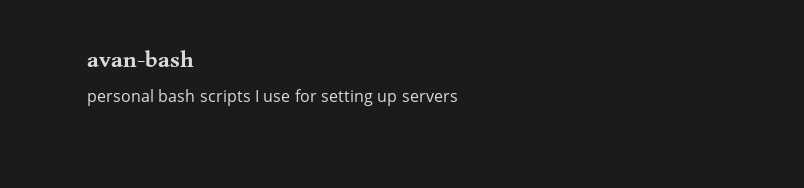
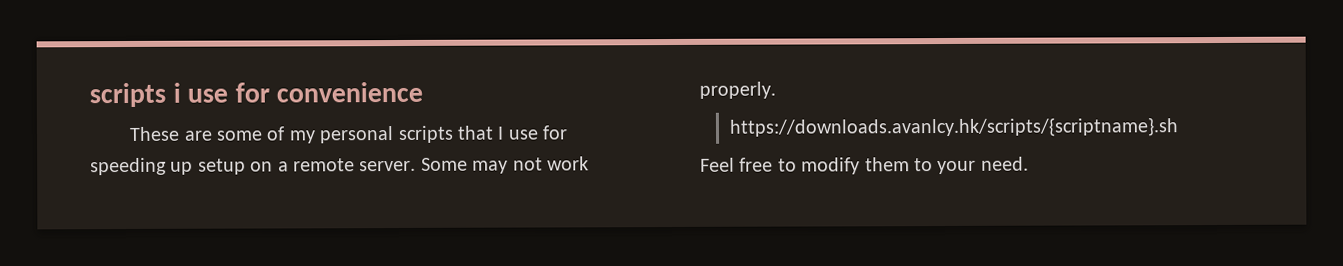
- avan-bash
- personal bash scripts I use for setting up servers
+ scripts i use for convenience
+ These are some of my personal scripts that I use for speeding up setup on a remote server. Some may not work properly.
+ https://downloads.avanlcy.hk/scripts/{scriptname}.sh
+ Feel free to modify them to your need.

